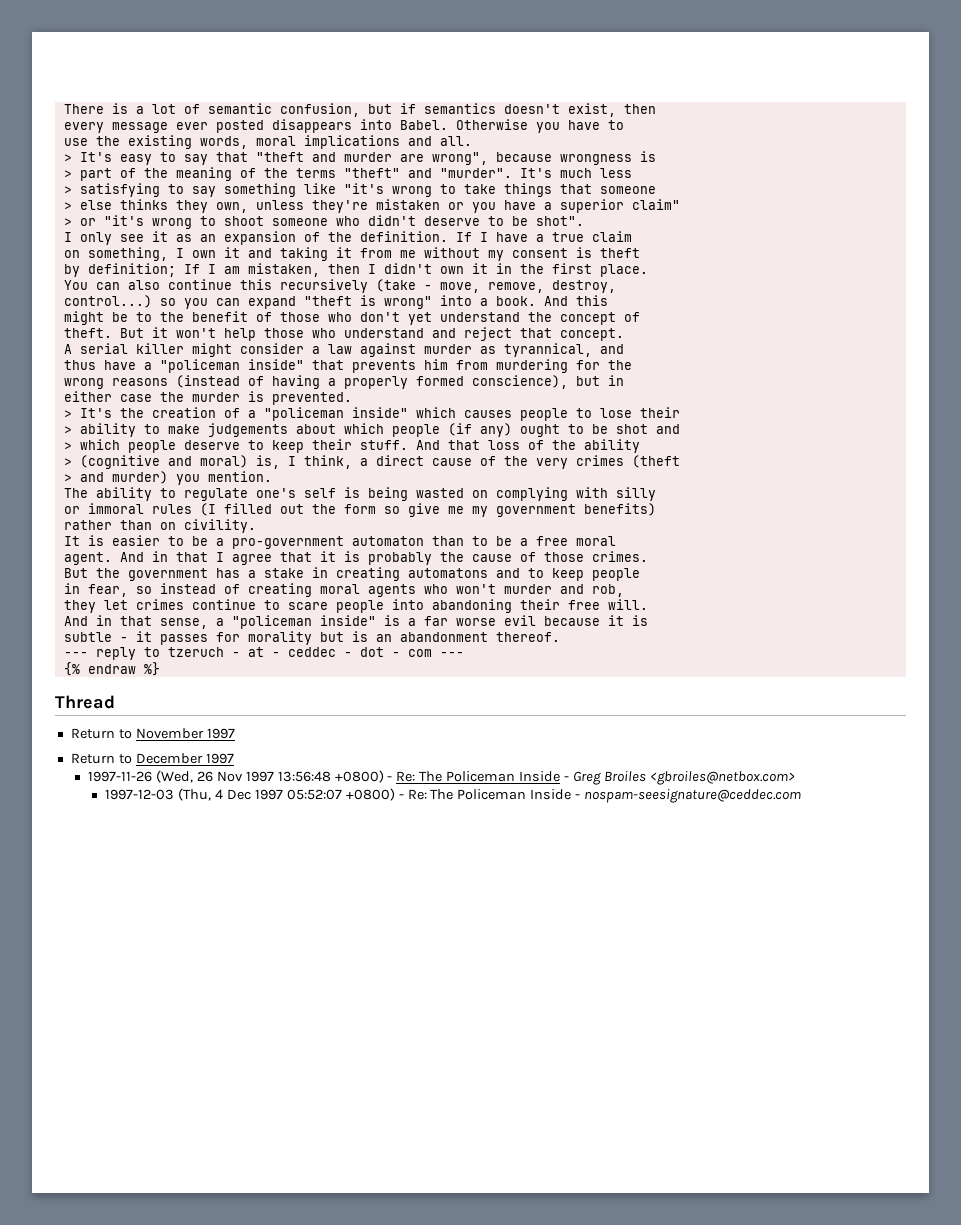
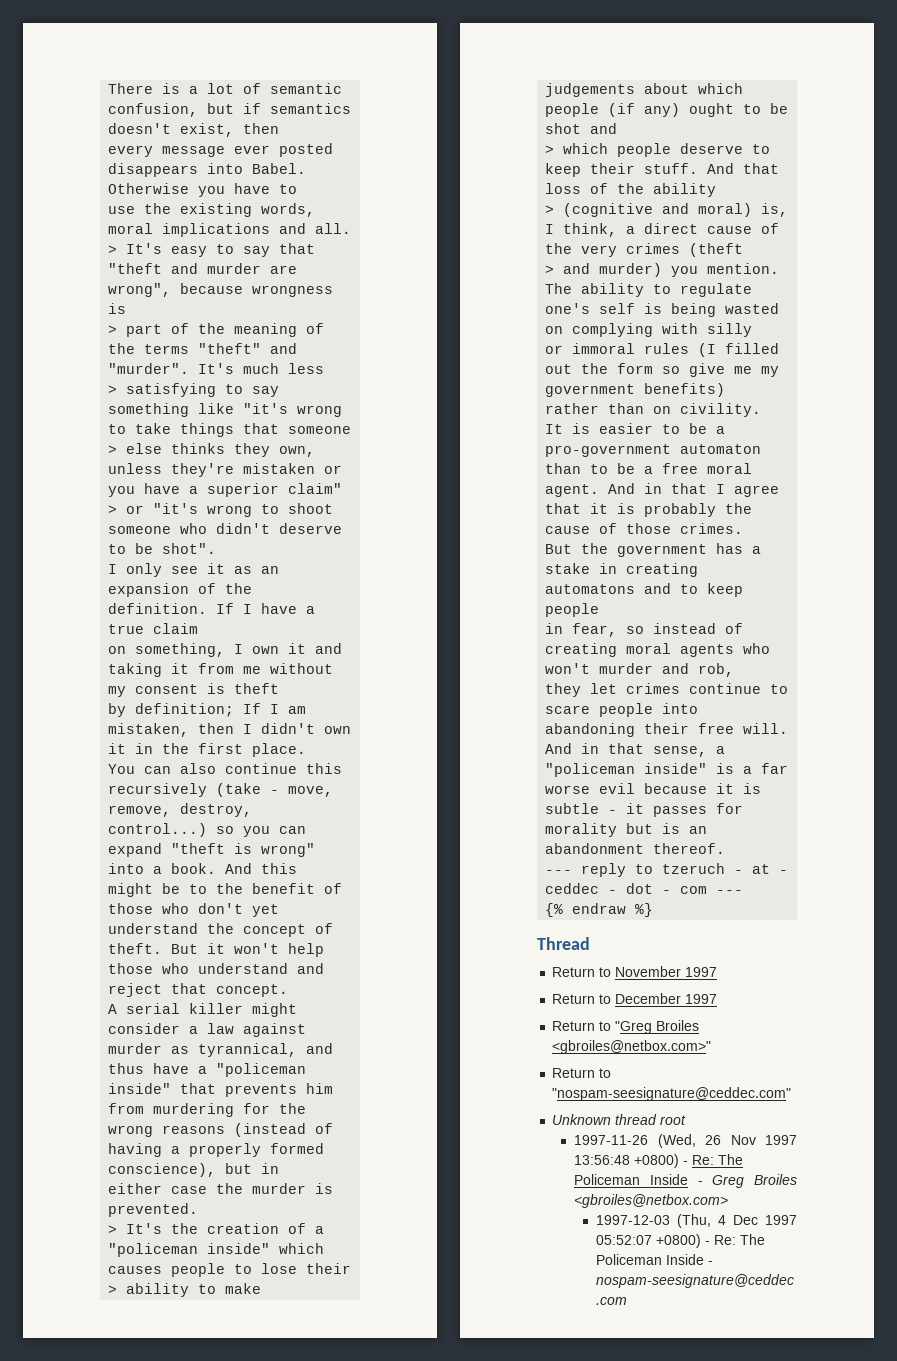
+ Return to "Greg Broiles <gbroiles@netbox.com>"
+ Return to "nospam-seesignature@ceddec.com"
+ Unknown thread root

